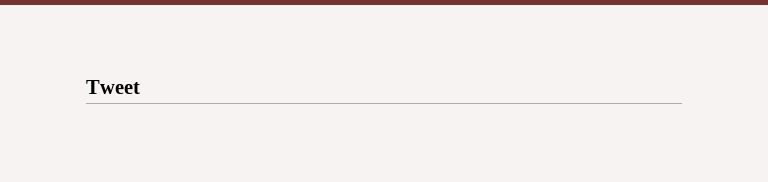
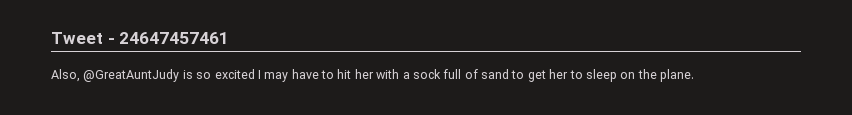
- Tweet
+ Tweet - 24647457461
+ Also, @GreatAuntJudy is so excited I may have to hit her with a sock full of sand to get her to sleep on the plane.

